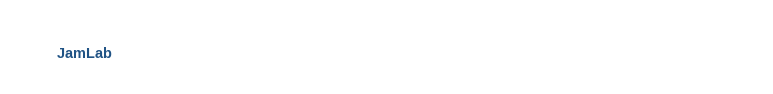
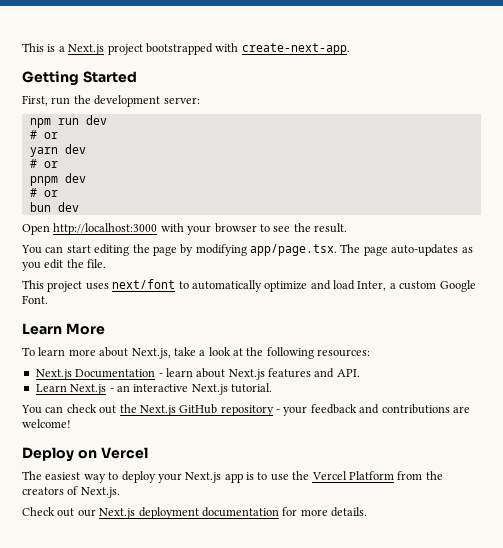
- JamLab
+ This is a Next.js project bootstrapped with create-next-app.
+ Getting Started
+ First, run the development server:
+ npm run dev
+ # or
+ yarn dev
+ # or
+ pnpm dev
+ # or
+ bun dev
+ Open http://localhost:3000 with your browser to see the result.
+ You can start editing the page by modifying app/page.tsx. The page auto-updates as you edit the file.
+ This project uses next/font to automatically optimize and load Inter, a custom Google Font.
+ Learn More
+ To learn more about Next.js, take a look at the following resources:
+ Next.js Documentation - learn about Next.js features and API.
+ Learn Next.js - an interactive Next.js tutorial.
+ You can check out the Next.js GitHub repository - your feedback and contributions are welcome!
+ Deploy on Vercel
+ The easiest way to deploy your Next.js app is to use the Vercel Platform from the creators of Next.js.
+ Check out our Next.js deployment documentation for more details.

